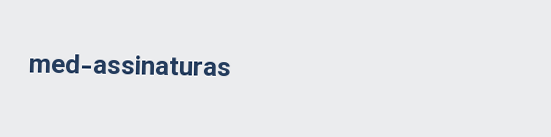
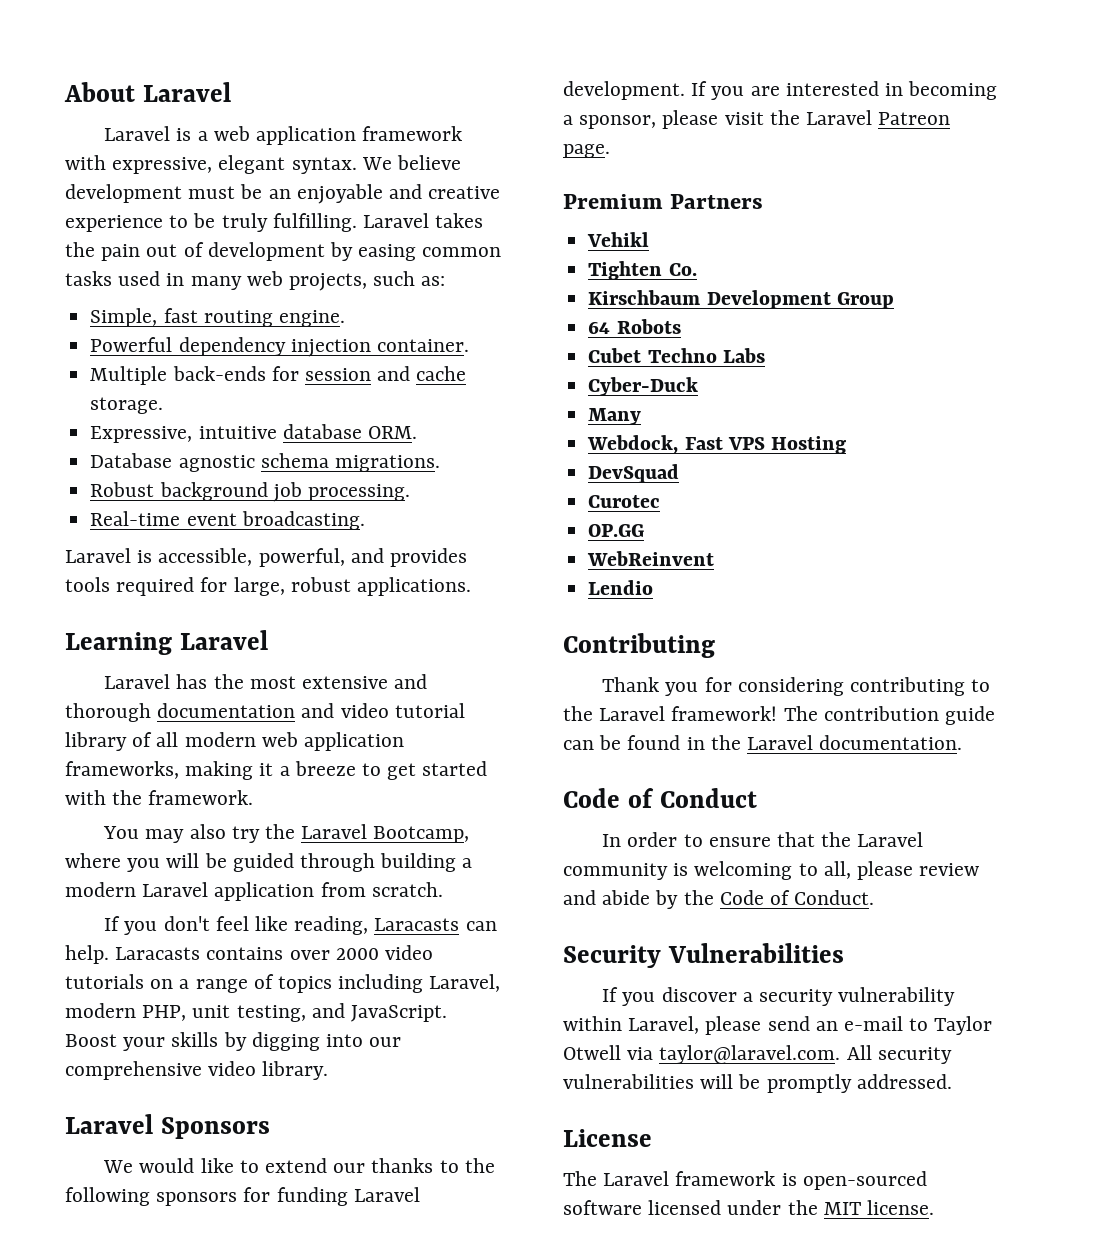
- med-assinaturas
+ About Laravel
+ Laravel is a web application framework with expressive, elegant syntax. We believe development must be an enjoyable and creative experience to be truly fulfilling. Laravel takes the pain out of development by easing common tasks used in many web projects, such as:
+ Simple, fast routing engine.
+ Powerful dependency injection container.
+ Multiple back-ends for session and cache storage.
+ Expressive, intuitive database ORM.
+ Database agnostic schema migrations.
+ Robust background job processing.
+ Real-time event broadcasting.
+ Laravel is accessible, powerful, and provides tools required for large, robust applications.
+ Learning Laravel
+ Laravel has the most extensive and thorough documentation and video tutorial library of all modern web application frameworks, making it a breeze to get started with the framework.
+ You may also try the Laravel Bootcamp, where you will be guided through building a modern Laravel application from scratch.
+ If you don't feel like reading, Laracasts can help. Laracasts contains over 2000 video tutorials on a range of topics including Laravel, modern PHP, unit testing, and JavaScript. Boost your skills by digging into our comprehensive video library.
+ Laravel Sponsors
+ We would like to extend our thanks to the following sponsors for funding Laravel development. If you are interested in becoming a sponsor, please visit the Laravel Patreon page.
+ Premium Partners
+ Vehikl
+ Tighten Co.
+ Kirschbaum Development Group
+ 64 Robots
+ Cubet Techno Labs
+ Cyber-Duck
+ Many
+ Webdock, Fast VPS Hosting
+ DevSquad
+ Curotec
+ OP.GG
+ WebReinvent
+ Lendio
+ Contributing
+ Thank you for considering contributing to the Laravel framework! The contribution guide can be found in the Laravel documentation.
+ Code of Conduct
+ In order to ensure that the Laravel community is welcoming to all, please review and abide by the Code of Conduct.
+ Security Vulnerabilities
+ If you discover a security vulnerability within Laravel, please send an e-mail to Taylor Otwell via taylor@laravel.com. All security vulnerabilities will be promptly addressed.
+ License
+ The Laravel framework is open-sourced software licensed under the MIT license.

